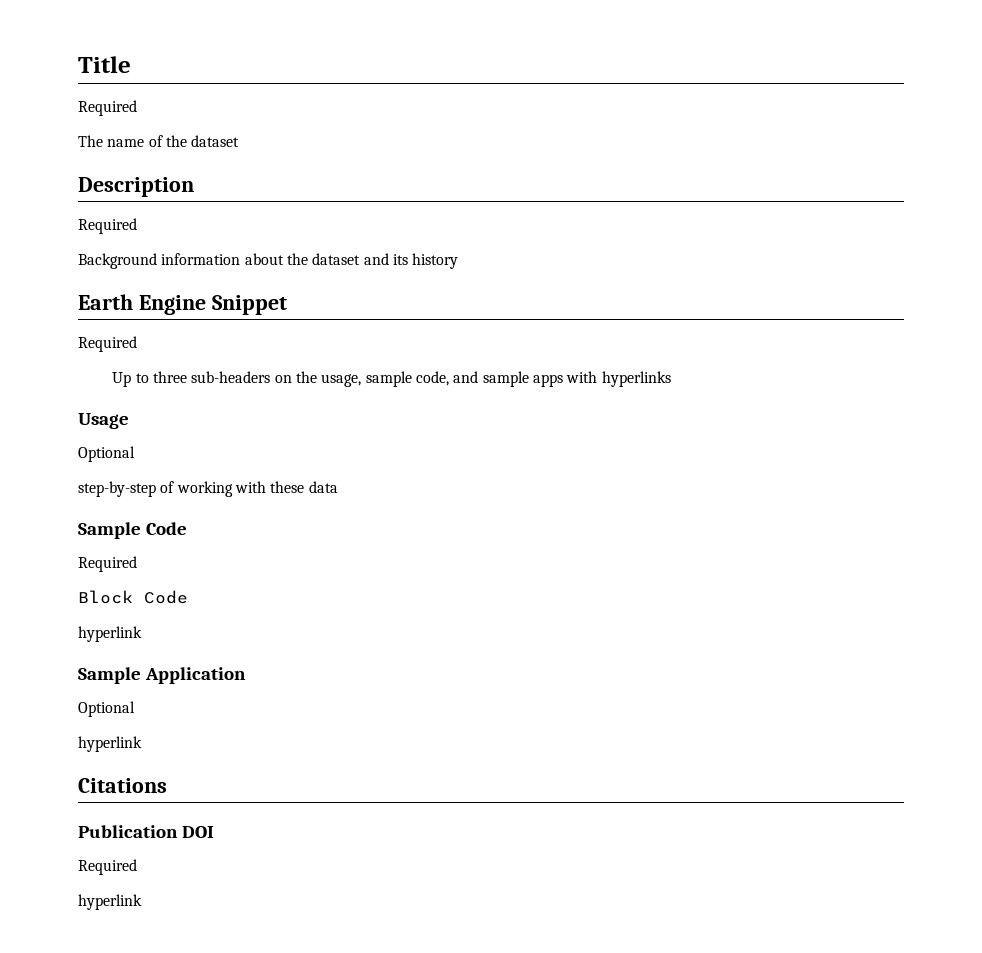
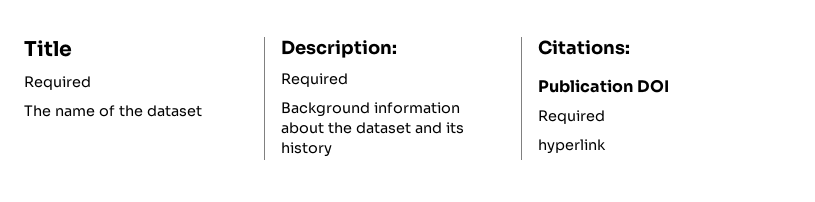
- Description
+ Description:
- Earth Engine Snippet
- Required
- Up to three sub-headers on the usage, sample code, and sample apps with hyperlinks
- Usage
- Optional
- step-by-step of working with these data
- Sample Code
- Required
- Block Code
- hyperlink
- Sample Application
- Optional
- hyperlink
- Citations
+ Citations:

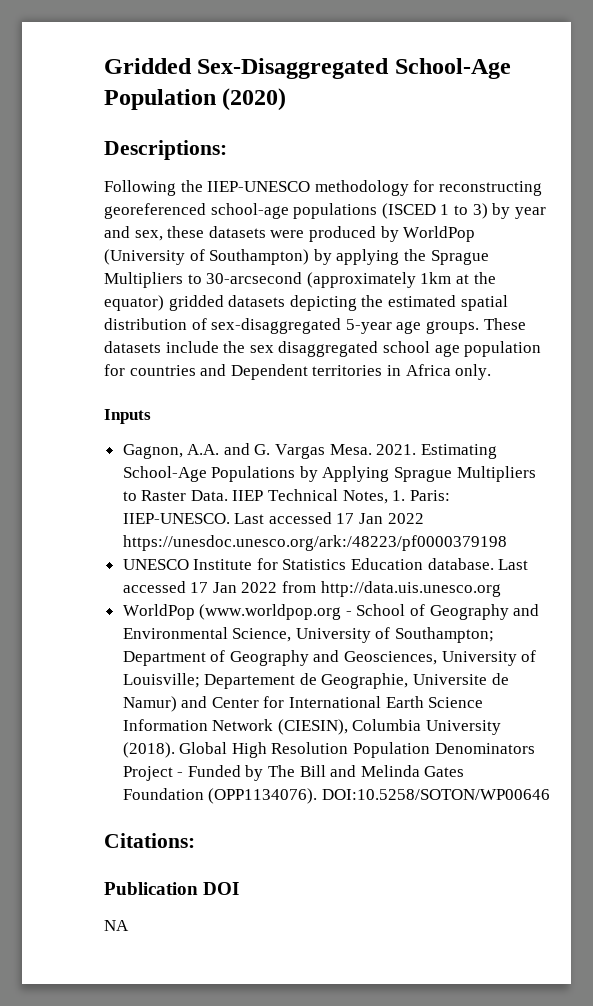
- Title
- Required
- The name of the dataset
- Description:
- Required
- Background information about the dataset and its history
+ Gridded Sex-Disaggregated School-Age Population (2020)
+ Descriptions:
+ Following the IIEP-UNESCO methodology for reconstructing georeferenced school-age populations (ISCED 1 to 3) by year and sex, these datasets were produced by WorldPop (University of Southampton) by applying the Sprague Multipliers to 30-arcsecond (approximately 1km at the equator) gridded datasets depicting the estimated spatial distribution of sex-disaggregated 5-year age groups. These datasets include the sex disaggregated school age population for countries and Dependent territories in Africa only.
+ Inputs
+ Gagnon, A.A. and G. Vargas Mesa. 2021. Estimating School-Age Populations by Applying Sprague Multipliers to Raster Data. IIEP Technical Notes, 1. Paris: IIEP-UNESCO. Last accessed 17 Jan 2022 https://unesdoc.unesco.org/ark:/48223/pf0000379198
+ UNESCO Institute for Statistics Education database. Last accessed 17 Jan 2022 from http://data.uis.unesco.org
+ WorldPop (www.worldpop.org - School of Geography and Environmental Science, University of Southampton; Department of Geography and Geosciences, University of Louisville; Departement de Geographie, Universite de Namur) and Center for International Earth Science Information Network (CIESIN), Columbia University (2018). Global High Resolution Population Denominators Project - Funded by The Bill and Melinda Gates Foundation (OPP1134076). DOI:10.5258/SOTON/WP00646
  Publication DOI
- Required
- hyperlink
+ NA

